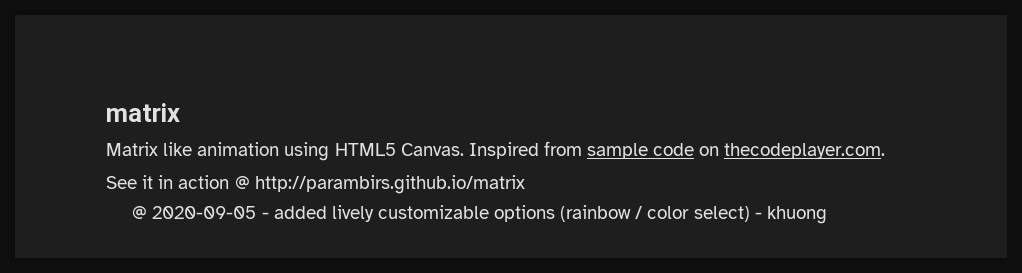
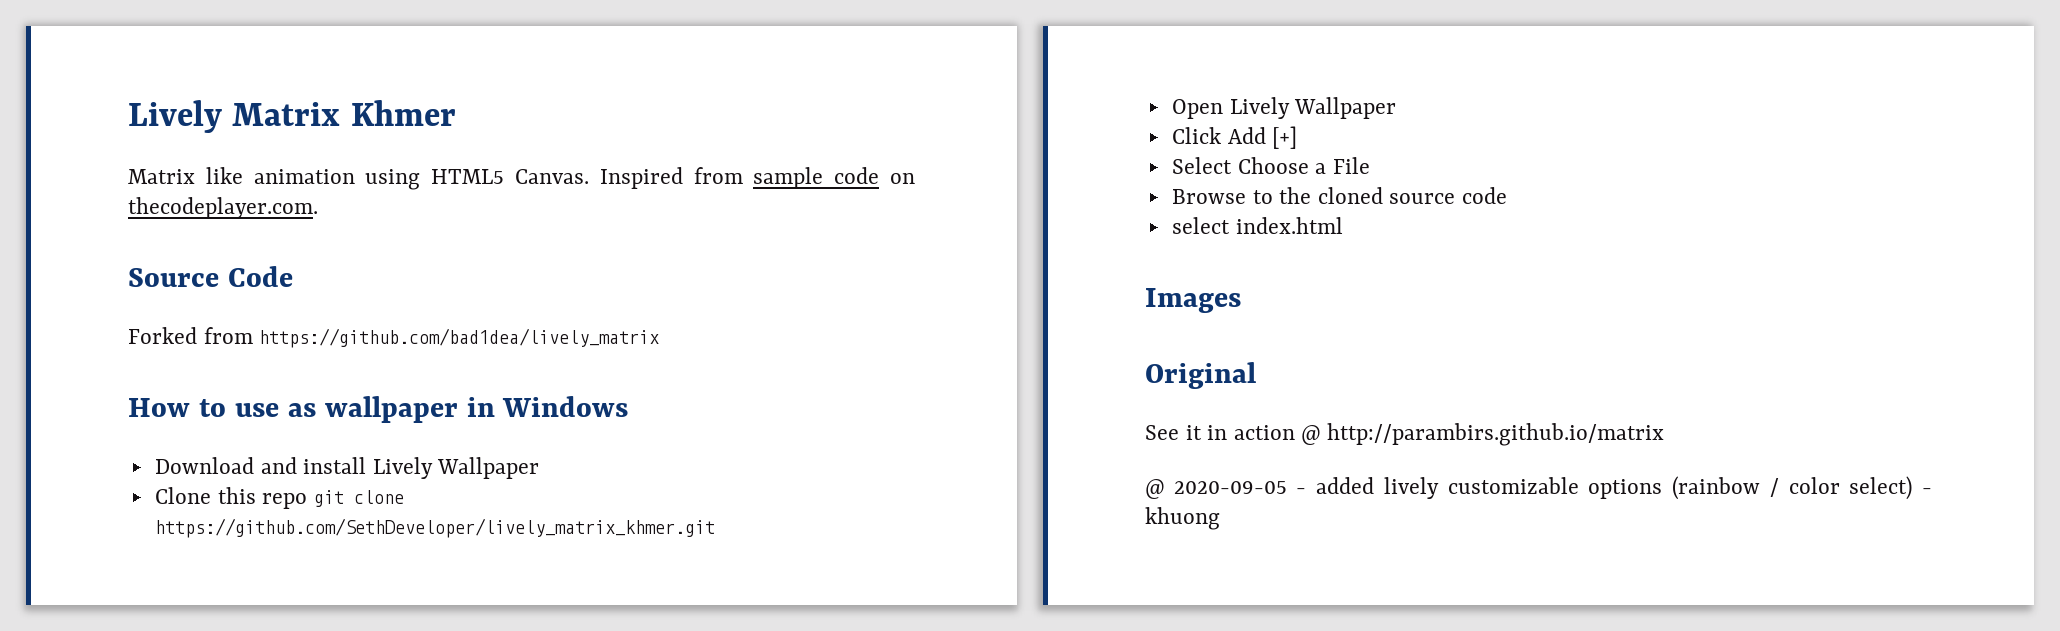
- matrix
+ Lively Matrix Khmer
+ Source Code
+ Forked from https://github.com/bad1dea/lively_matrix
+ How to use as wallpaper in Windows
+ Download and install Lively Wallpaper
+ Clone this repo git clone https://github.com/SethDeveloper/lively_matrix_khmer.git
+ Open Lively Wallpaper
+ Click Add [+]
+ Select Choose a File
+ Browse to the cloned source code
+ select index.html
+ Images
+ Original

